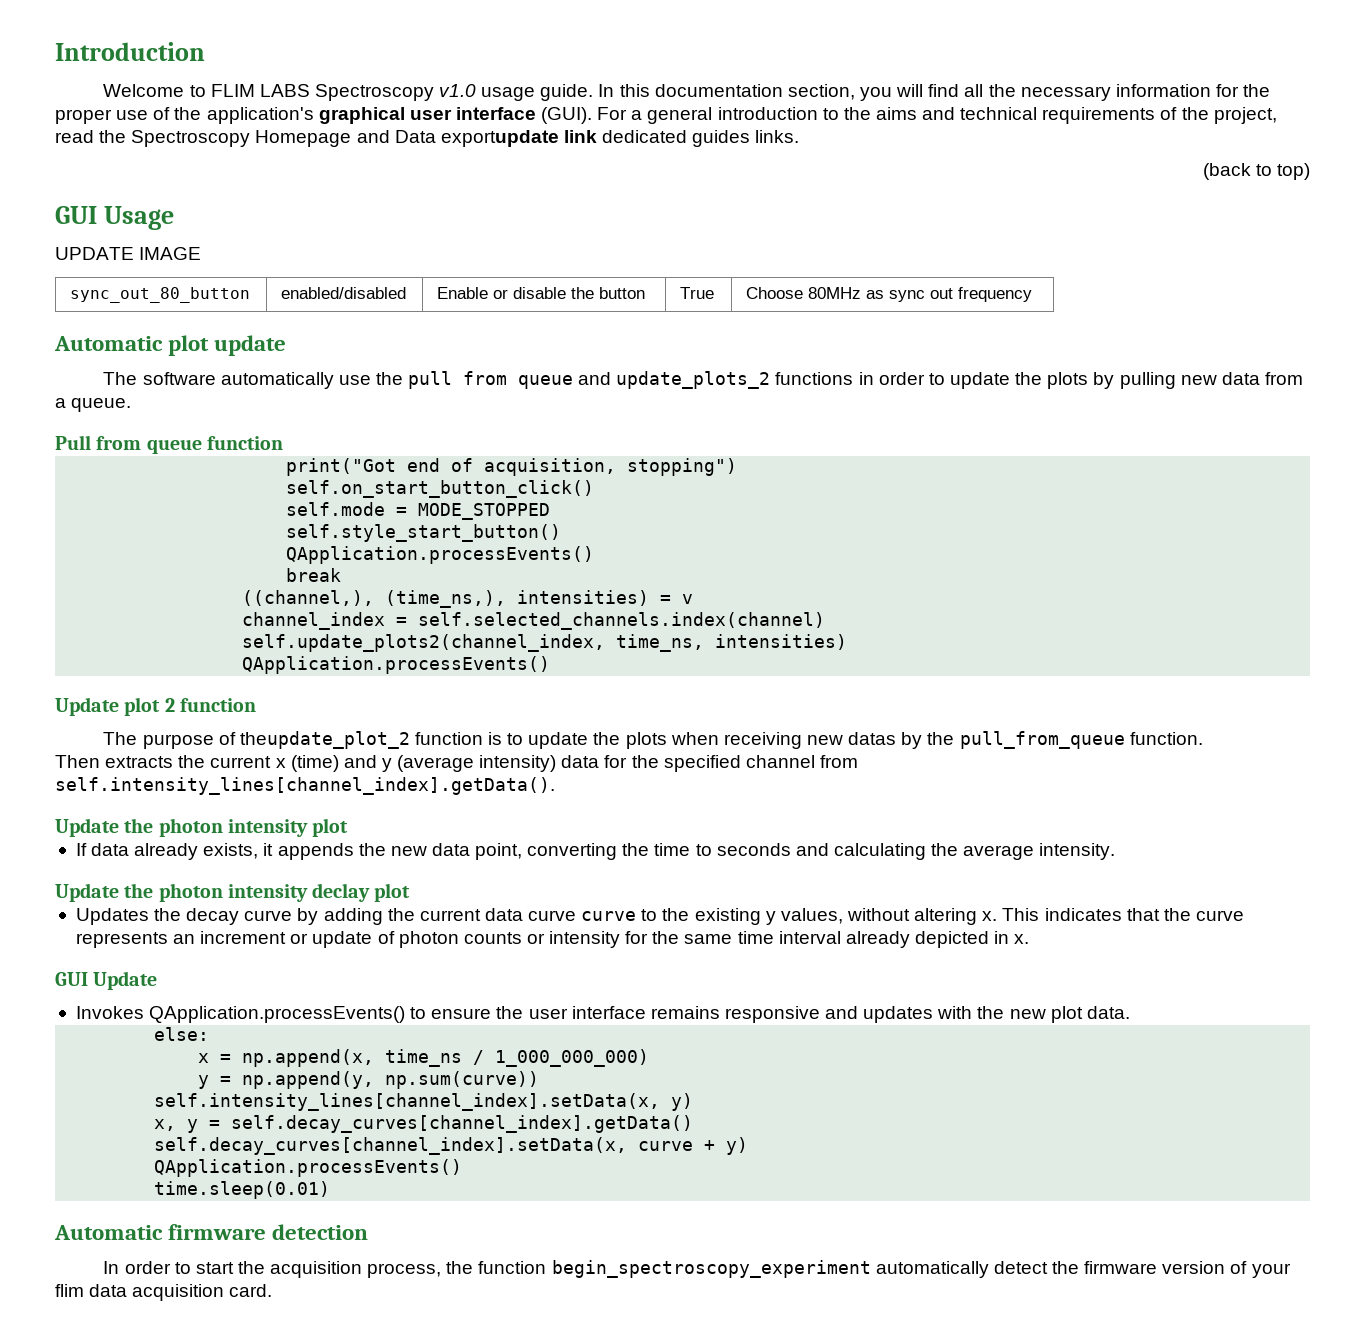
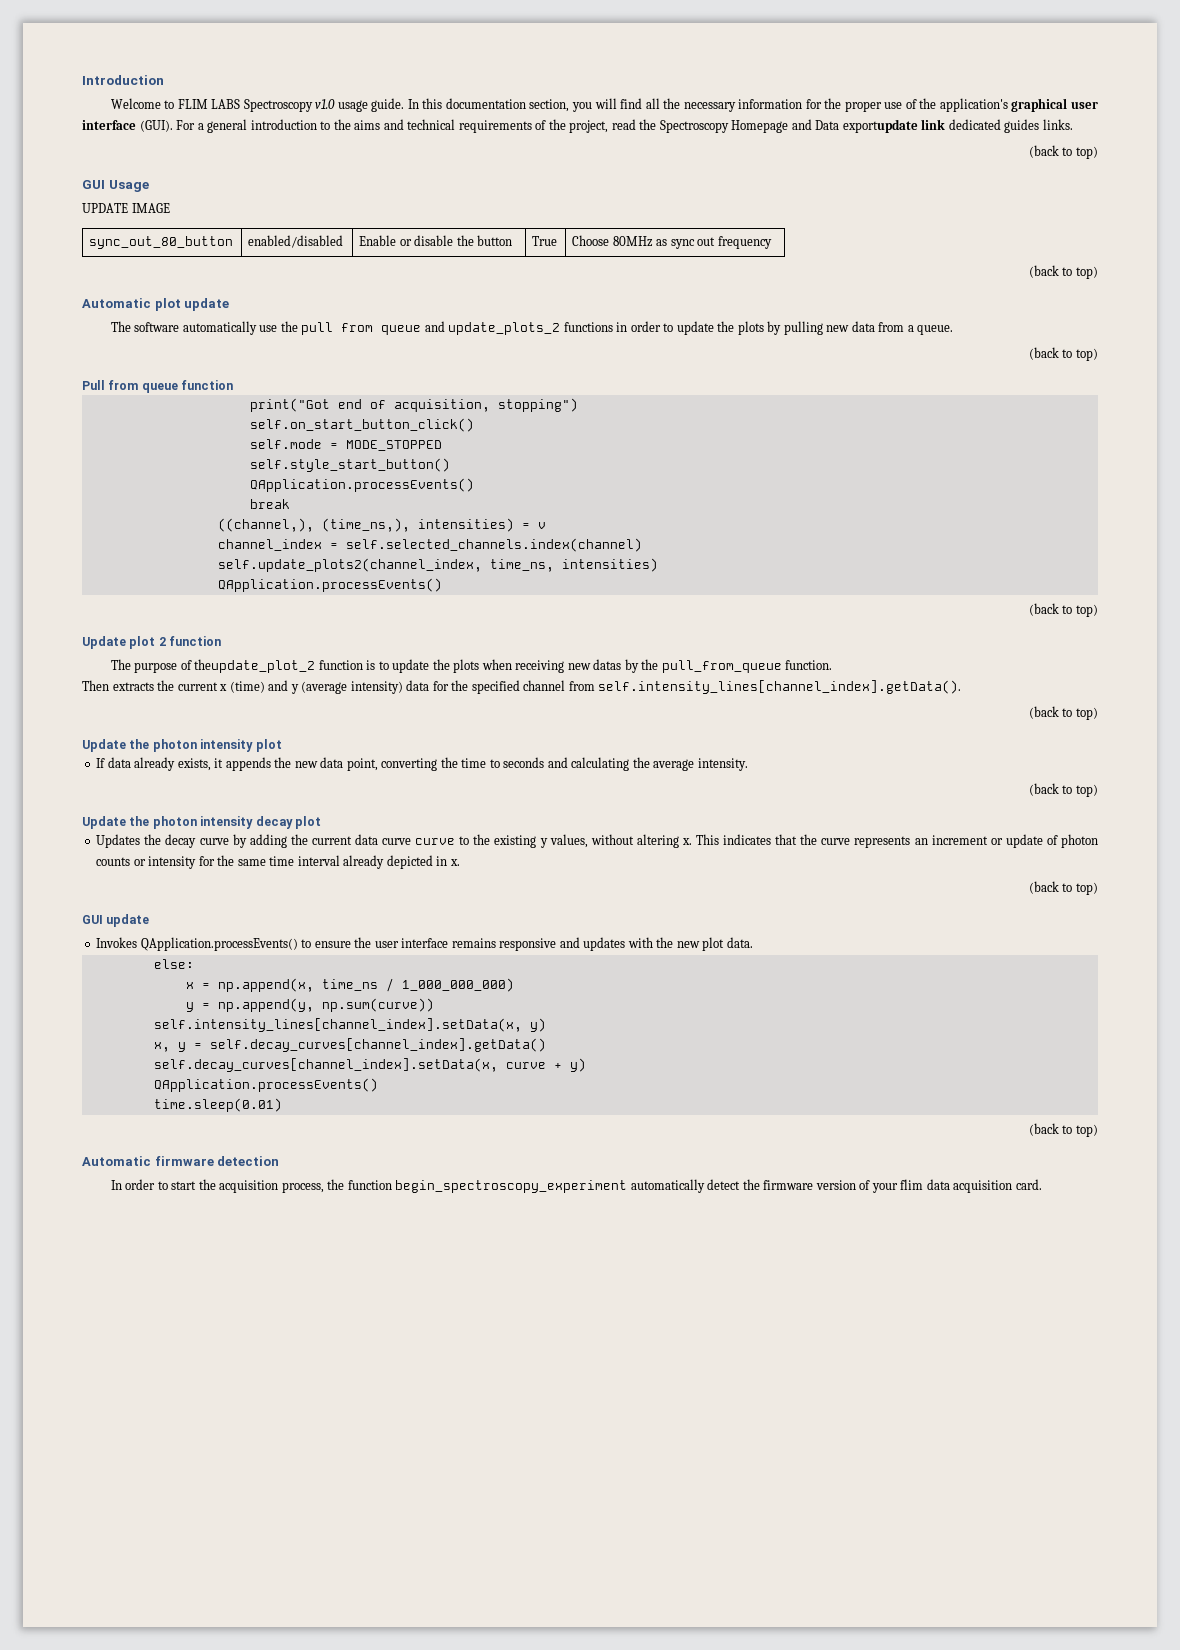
  sync_out_80_button | enabled/disabled | Enable or disable the button | True | Choose 80MHz as sync out frequency
+ (back to top)
  The software automatically use the pull from queue and update_plots_2 functions in order to update the plots by pulling new data from a queue.
+ (back to top)
  self.update_plots2(channel_index, time_ns, intensities)
  QApplication.processEvents()
+ (back to top)
  Then extracts the current x (time) and y (average intensity) data for the specified channel from self.intensity_lines[channel_index].getData().
+ (back to top)
  If data already exists, it appends the new data point, converting the time to seconds and calculating the average intensity.
- Update the photon intensity declay plot
+ (back to top)
+ Update the photon intensity decay plot
  This indicates that the curve represents an increment or update of photon counts or intensity for the same time interval already depicted in x.
- GUI Update
+ (back to top)
+ GUI update
  time.sleep(0.01)
+ (back to top)

